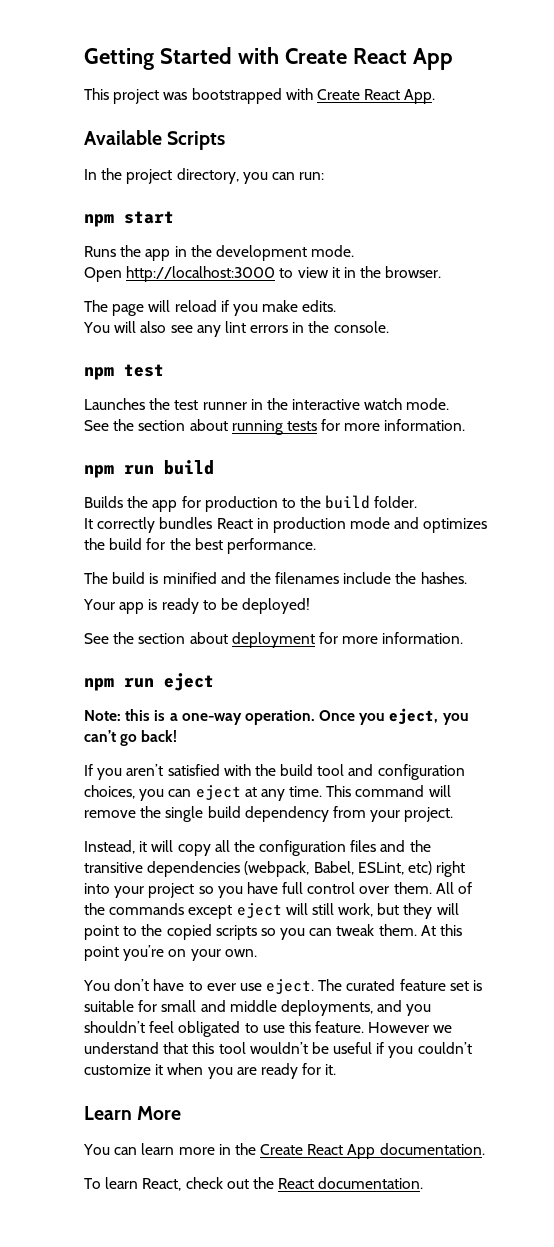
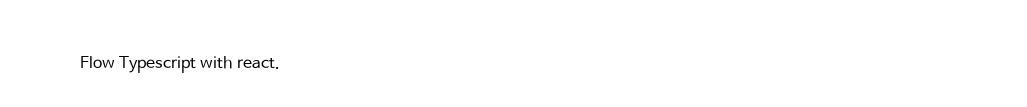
- Getting Started with Create React App
- This project was bootstrapped with Create React App.
- Available Scripts
- In the project directory, you can run:
- npm start
- Runs the app in the development mode.
- Open http://localhost:3000 to view it in the browser.
- The page will reload if you make edits.
- You will also see any lint errors in the console.
- npm test
- Launches the test runner in the interactive watch mode.
- See the section about running tests for more information.
- npm run build
- Builds the app for production to the build folder.
- It correctly bundles React in production mode and optimizes the build for the best performance.
- The build is minified and the filenames include the hashes.
- Your app is ready to be deployed!
- See the section about deployment for more information.
- npm run eject
- Note: this is a one-way operation. Once you eject, you can’t go back!
- If you aren’t satisfied with the build tool and configuration choices, you can eject at any time. This command will remove the single build dependency from your project.
- Instead, it will copy all the configuration files and the transitive dependencies (webpack, Babel, ESLint, etc) right into your project so you have full control over them. All of the commands except eject will still work, but they will point to the copied scripts so you can tweak them. At this point you’re on your own.
- You don’t have to ever use eject. The curated feature set is suitable for small and middle deployments, and you shouldn’t feel obligated to use this feature. However we understand that this tool wouldn’t be useful if you couldn’t customize it when you are ready for it.
- Learn More
- You can learn more in the Create React App documentation.
- To learn React, check out the React documentation.
+ Flow Typescript with react.

